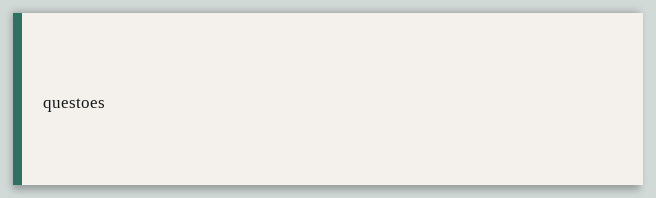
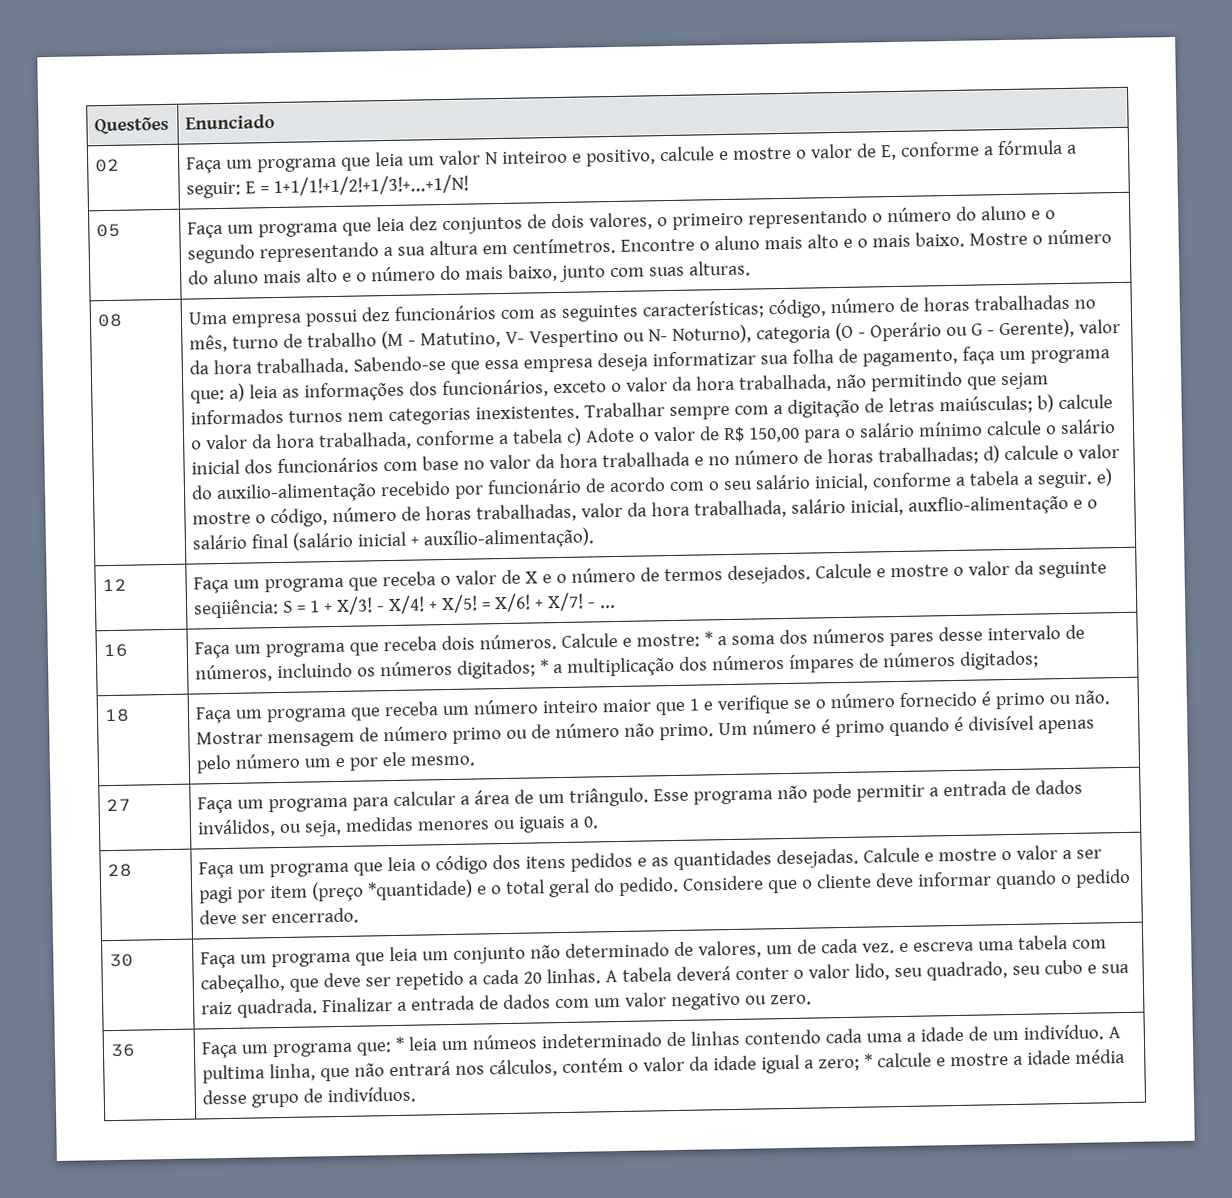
- questoes
+ Questões | Enunciado
+ 02 | Faça um programa que leia um valor N inteiroo e positivo, calcule e mostre o valor de E, conforme a fórmula a seguir: E = 1+1/1!+1/2!+1/3!+...+1/N!
+ 05 | Faça um programa que leia dez conjuntos de dois valores, o primeiro representando o número do aluno e o segundo representando a sua altura em centímetros. Encontre o aluno mais alto e o mais baixo. Mostre o número do aluno mais alto e o número do mais baixo, junto com suas alturas.
+ 08 | Uma empresa possui dez funcionários com as seguintes características; código, número de horas trabalhadas no mês, turno de trabalho (M - Matutino, V- Vespertino ou N- Noturno), categoria (O - Operário ou G - Gerente), valor da hora trabalhada. Sabendo-se que essa empresa deseja informatizar sua folha de pagamento, faça um programa que: a) leia as informações dos funcionários, exceto o valor da hora trabalhada, não permitindo que sejam informados turnos nem categorias inexistentes. Trabalhar sempre com a digitação de letras maiúsculas; b) calcule o valor da hora trabalhada, conforme a tabela c) Adote o valor de R$ 150,00 para o salário mínimo calcule o salário inicial dos funcionários com base no valor da hora trabalhada e no número de horas trabalhadas; d) calcule o valor do auxilio-alimentação recebido por funcionário de acordo com o seu salário inicial, conforme a tabela a seguir. e) mostre o código, número de horas trabalhadas, valor da hora trabalhada, salário inicial, auxflio-alimentação e o salário final (salário inicial + auxílio-alimentação).
+ 12 | Faça um programa que receba o valor de X e o número de termos desejados. Calcule e mostre o valor da seguinte seqiiência: S = 1 + X/3! - X/4! + X/5! = X/6! + X/7! - ...
+ 16 | Faça um programa que receba dois números. Calcule e mostre: * a soma dos números pares desse intervalo de números, incluindo os números digitados; * a multiplicação dos números ímpares de números digitados;
+ 18 | Faça um programa que receba um número inteiro maior que 1 e verifique se o número fornecido é primo ou não. Mostrar mensagem de número primo ou de número não primo. Um número é primo quando é divisível apenas pelo número um e por ele mesmo.
+ 27 | Faça um programa para calcular a área de um triângulo. Esse programa não pode permitir a entrada de dados inválidos, ou seja, medidas menores ou iguais a 0.
+ 28 | Faça um programa que leia o código dos itens pedidos e as quantidades desejadas. Calcule e mostre o valor a ser pagi por item (preço *quantidade) e o total geral do pedido. Considere que o cliente deve informar quando o pedido deve ser encerrado.
+ 30 | Faça um programa que leia um conjunto não determinado de valores, um de cada vez. e escreva uma tabela com cabeçalho, que deve ser repetido a cada 20 linhas. A tabela deverá conter o valor lido, seu quadrado, seu cubo e sua raiz quadrada. Finalizar a entrada de dados com um valor negativo ou zero.
+ 36 | Faça um programa que: * leia um númeos indeterminado de linhas contendo cada uma a idade de um indivíduo. A pultima linha, que não entrará nos cálculos, contém o valor da idade igual a zero; * calcule e mostre a idade média desse grupo de indivíduos.

